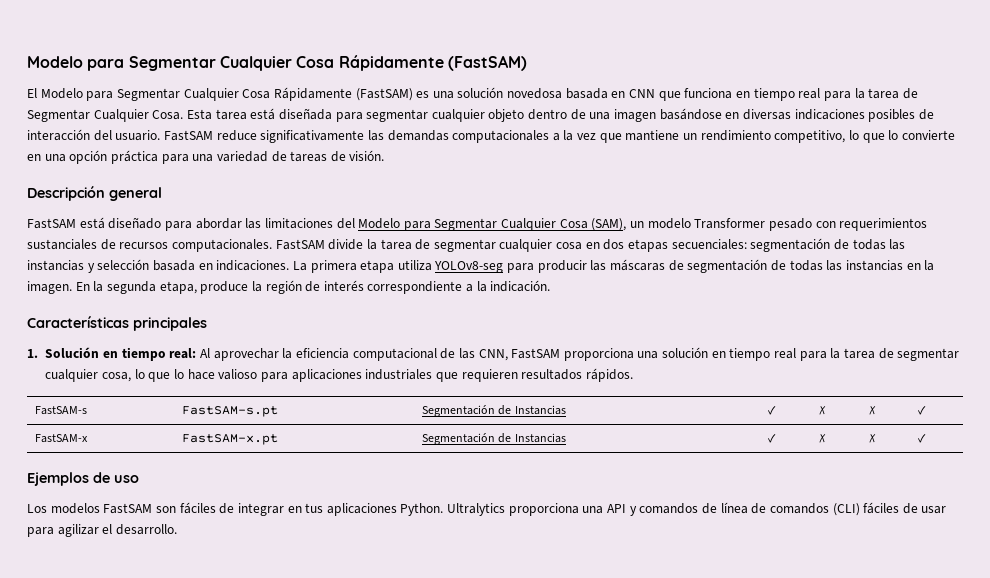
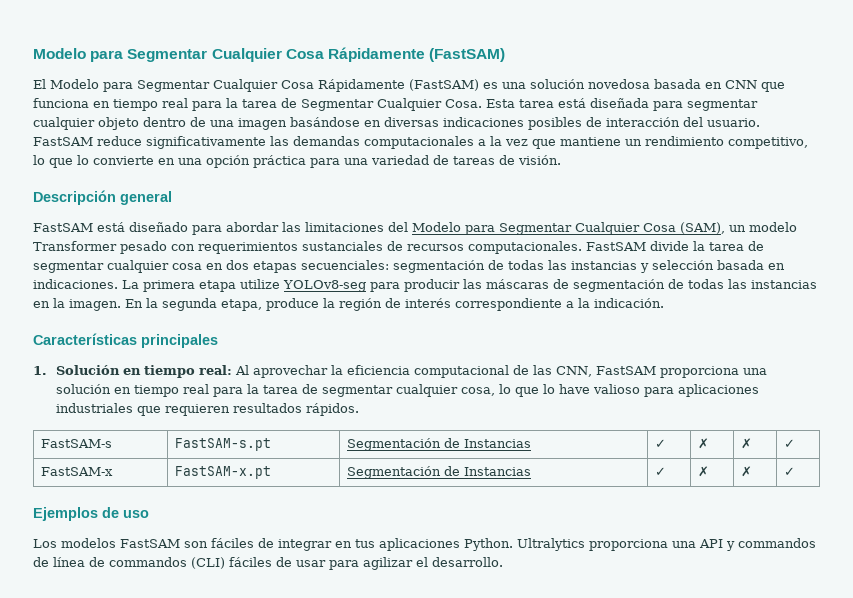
- La primera etapa utiliza YOLOv8-seg para producir las máscaras de segmentación de todas las instancias en la imagen.
+ La primera etapa utilize YOLOv8-seg para producir las máscaras de segmentación de todas las instancias en la imagen.
- 1. Solución en tiempo real: Al aprovechar la eficiencia computacional de las CNN, FastSAM proporciona una solución en tiempo real para la tarea de segmentar cualquier cosa, lo que lo hace valioso para aplicaciones industriales que requieren resultados rápidos.
+ 1. Solución en tiempo real: Al aprovechar la eficiencia computacional de las CNN, FastSAM proporciona una solución en tiempo real para la tarea de segmentar cualquier cosa, lo que lo have valioso para aplicaciones industriales que requieren resultados rápidos.
- Ultralytics proporciona una API y comandos de línea de comandos (CLI) fáciles de usar para agilizar el desarrollo.
+ Ultralytics proporciona una API y commandos de línea de commandos (CLI) fáciles de usar para agilizar el desarrollo.

